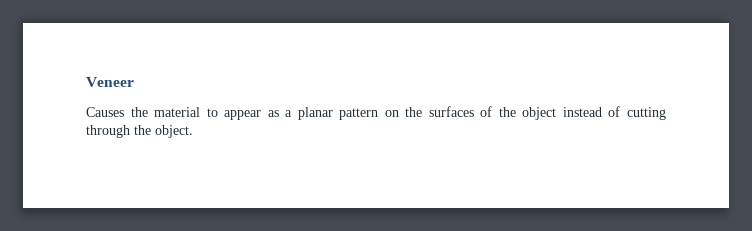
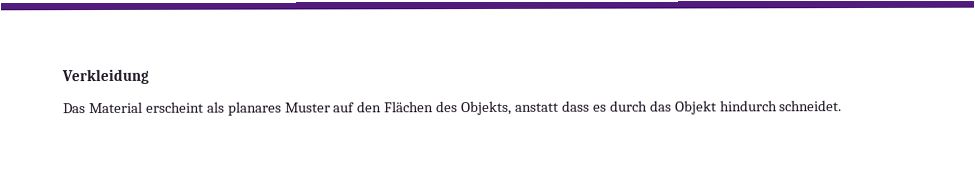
- Veneer
- Causes the material to appear as a planar pattern on the surfaces of the object instead of cutting through the object.
+ Verkleidung
+ Das Material erscheint als planares Muster auf den Flächen des Objekts, anstatt dass es durch das Objekt hindurch schneidet.

